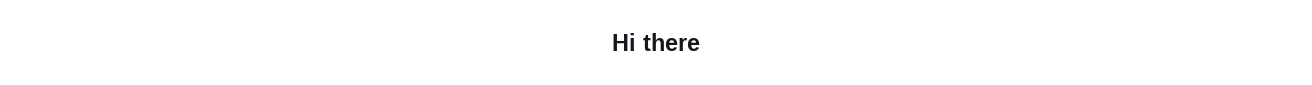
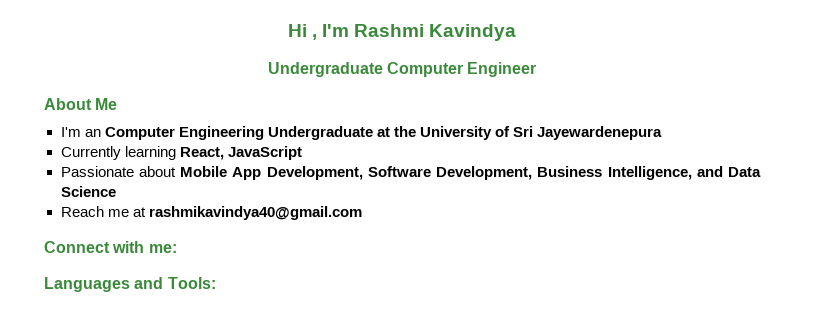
- Hi there
+ Hi , I'm Rashmi Kavindya
+ Undergraduate Computer Engineer
+ About Me
+ I'm an Computer Engineering Undergraduate at the University of Sri Jayewardenepura
+ Currently learning React, JavaScript
+ Passionate about Mobile App Development, Software Development, Business Intelligence, and Data Science
+ Reach me at rashmikavindya40@gmail.com
+ Connect with me:
+ Languages and Tools:

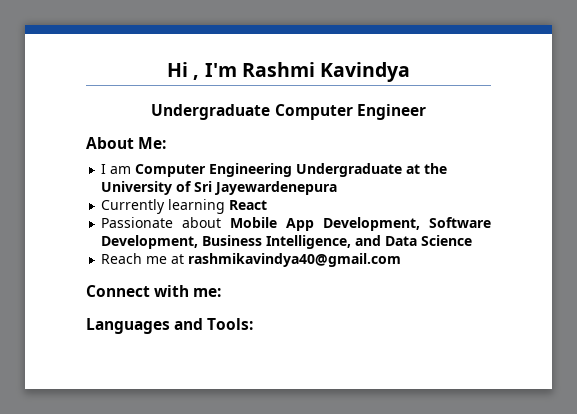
- About Me
- I'm an Computer Engineering Undergraduate at the University of Sri Jayewardenepura
+ About Me:
+ I am Computer Engineering Undergraduate at the University of Sri Jayewardenepura
- Currently learning React, JavaScript
+ Currently learning React

